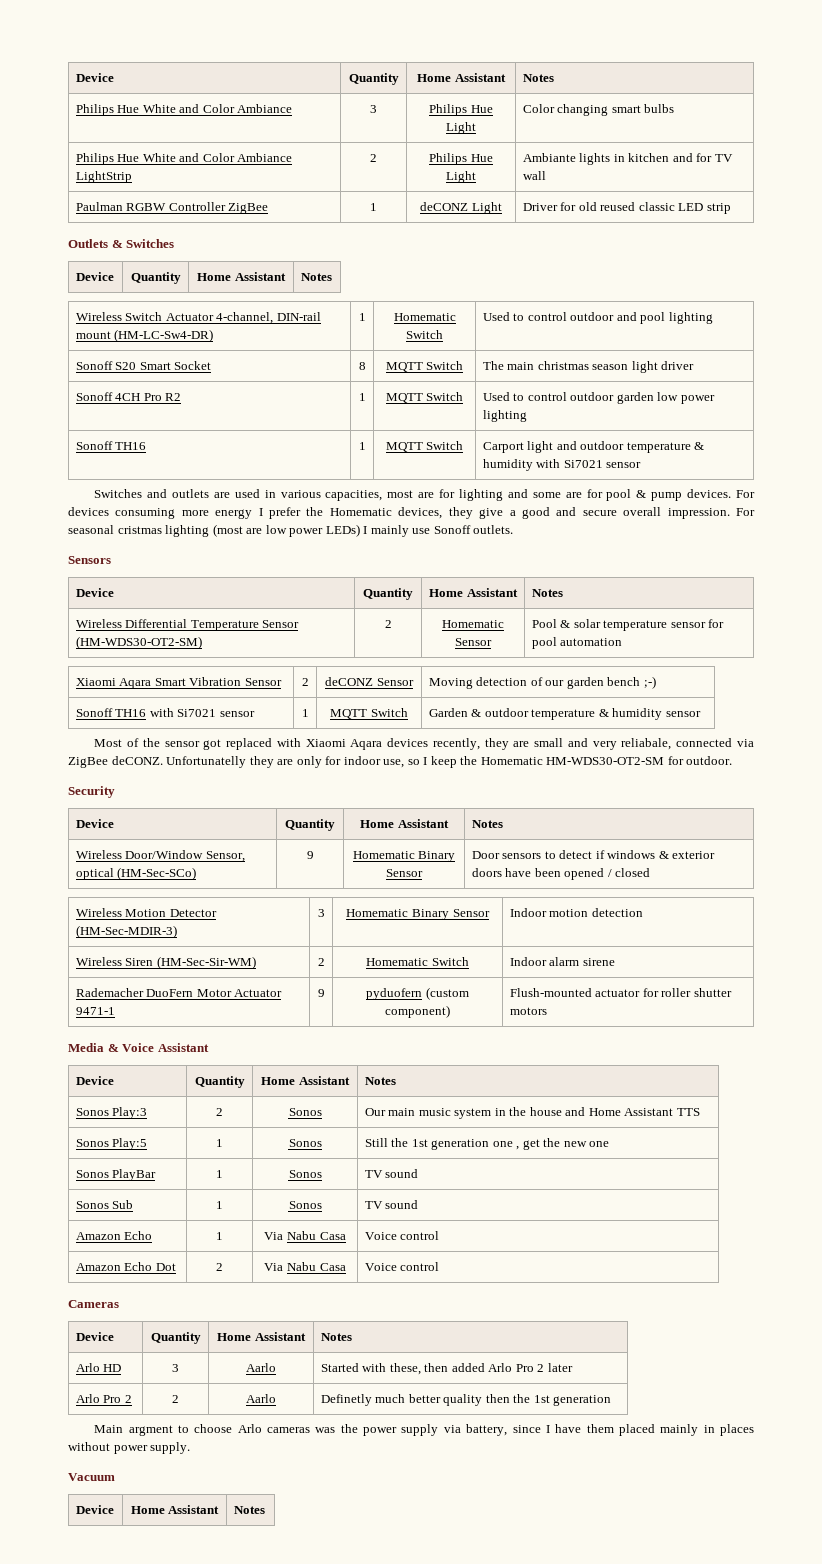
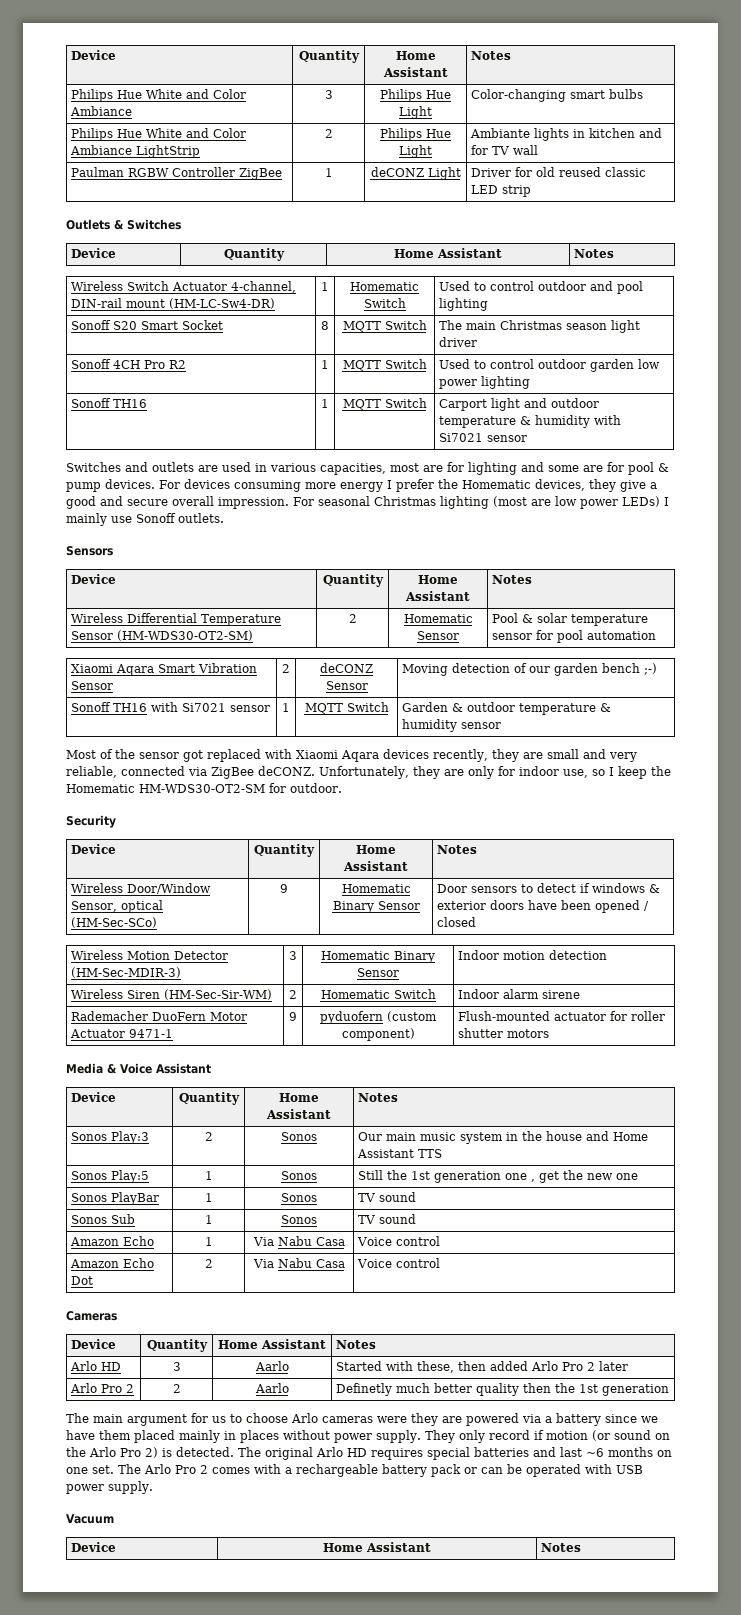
- Philips Hue White and Color Ambiance | 3 | Philips Hue Light | Color changing smart bulbs
+ Philips Hue White and Color Ambiance | 3 | Philips Hue Light | Color-changing smart bulbs
- Sonoff S20 Smart Socket | 8 | MQTT Switch | The main christmas season light driver
+ Sonoff S20 Smart Socket | 8 | MQTT Switch | The main Christmas season light driver
- For seasonal cristmas lighting (most are low power LEDs) I mainly use Sonoff outlets.
+ For seasonal Christmas lighting (most are low power LEDs) I mainly use Sonoff outlets.
- Most of the sensor got replaced with Xiaomi Aqara devices recently, they are small and very reliabale, connected via ZigBee deCONZ.
+ Most of the sensor got replaced with Xiaomi Aqara devices recently, they are small and very reliable, connected via ZigBee deCONZ.
- Unfortunatelly they are only for indoor use, so I keep the Homematic HM-WDS30-OT2-SM for outdoor.
+ Unfortunately, they are only for indoor use, so I keep the Homematic HM-WDS30-OT2-SM for outdoor.
- Main argment to choose Arlo cameras was the power supply via battery, since I have them placed mainly in places without power supply.
+ The main argument for us to choose Arlo cameras were they are powered via a battery since we have them placed mainly in places without power supply. They only record if motion (or sound on the Arlo Pro 2) is detected. The original Arlo HD requires special batteries and last ~6 months on one set. The Arlo Pro 2 comes with a rechargeable battery pack or can be operated with USB power supply.

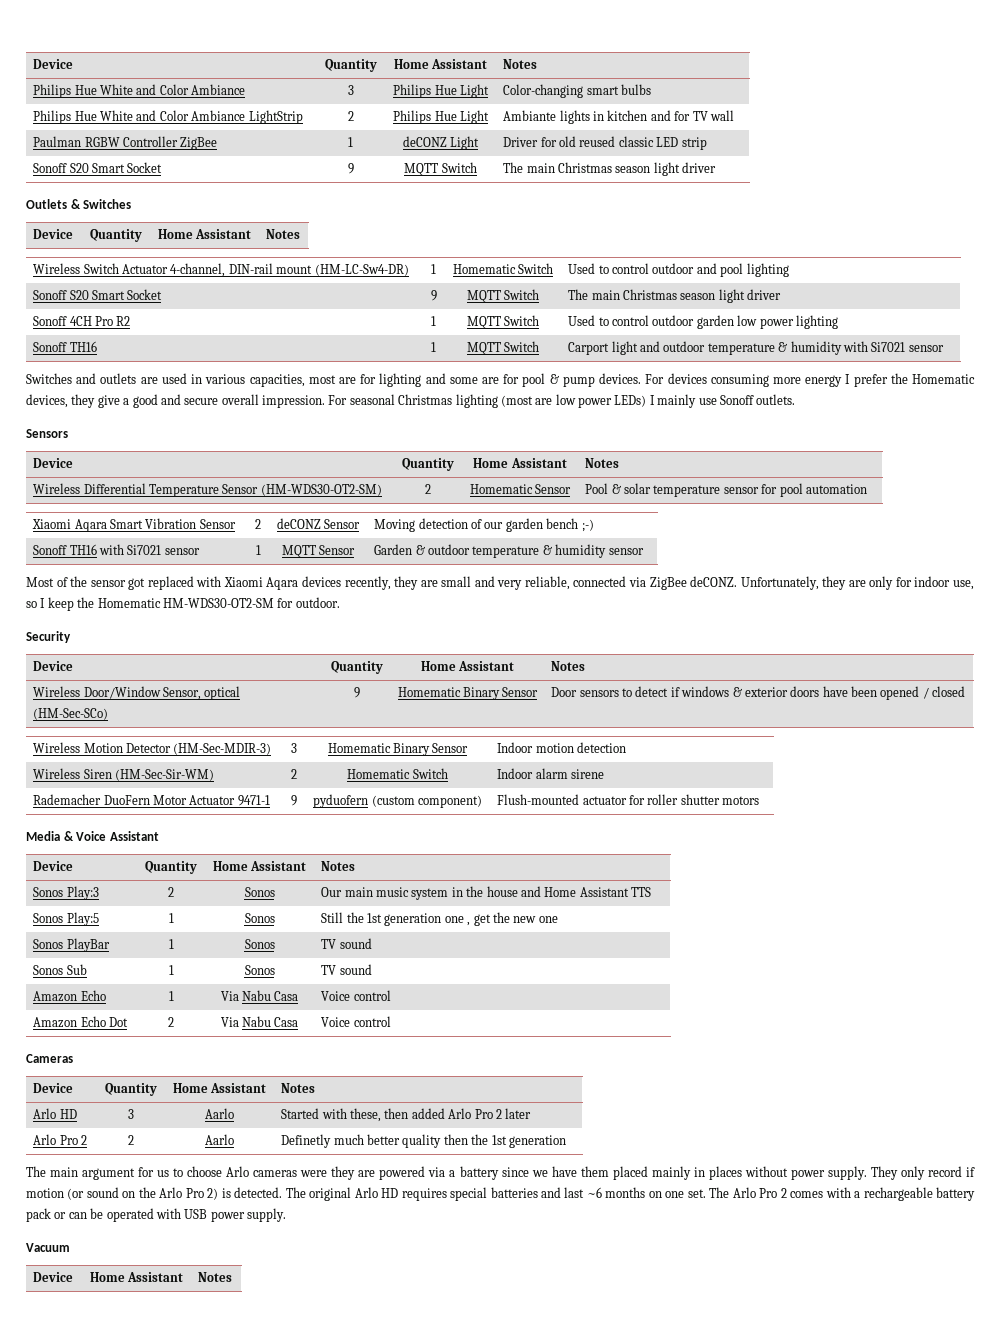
  Paulman RGBW Controller ZigBee | 1 | deCONZ Light | Driver for old reused classic LED strip
+ Sonoff S20 Smart Socket | 9 | MQTT Switch | The main Christmas season light driver
  Wireless Switch Actuator 4-channel, DIN-rail mount (HM-LC-Sw4-DR) | 1 | Homematic Switch | Used to control outdoor and pool lighting
- Sonoff S20 Smart Socket | 8 | MQTT Switch | The main Christmas season light driver
+ Sonoff S20 Smart Socket | 9 | MQTT Switch | The main Christmas season light driver
- Sonoff TH16 with Si7021 sensor | 1 | MQTT Switch | Garden & outdoor temperature & humidity sensor
+ Sonoff TH16 with Si7021 sensor | 1 | MQTT Sensor | Garden & outdoor temperature & humidity sensor

